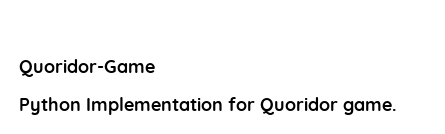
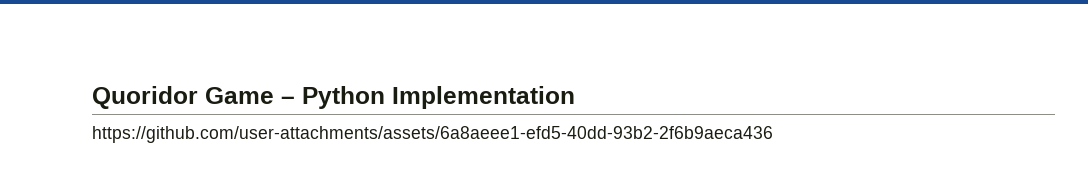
- Quoridor-Game
- Python Implementation for Quoridor game.
+ Quoridor Game – Python Implementation
+ https://github.com/user-attachments/assets/6a8aeee1-efd5-40dd-93b2-2f6b9aeca436

